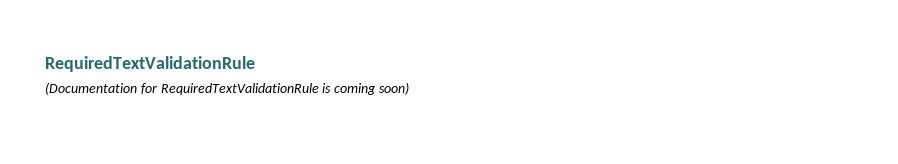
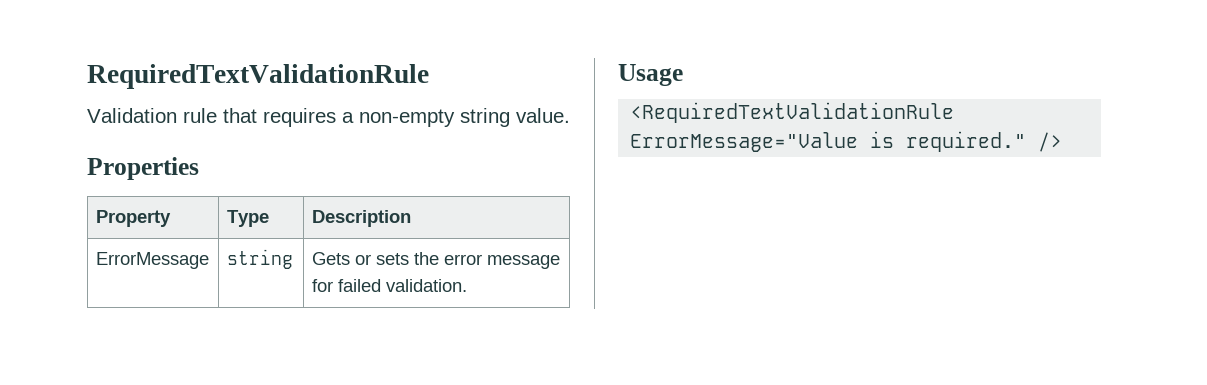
- (Documentation for RequiredTextValidationRule is coming soon)
+ Validation rule that requires a non-empty string value.
+ Properties
+ Property | Type | Description
+ ErrorMessage | string | Gets or sets the error message for failed validation.
+ Usage
+ <RequiredTextValidationRule ErrorMessage="Value is required." />

